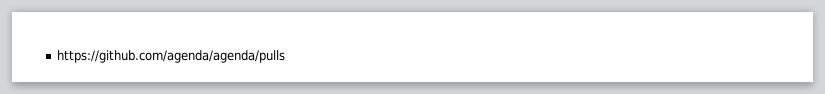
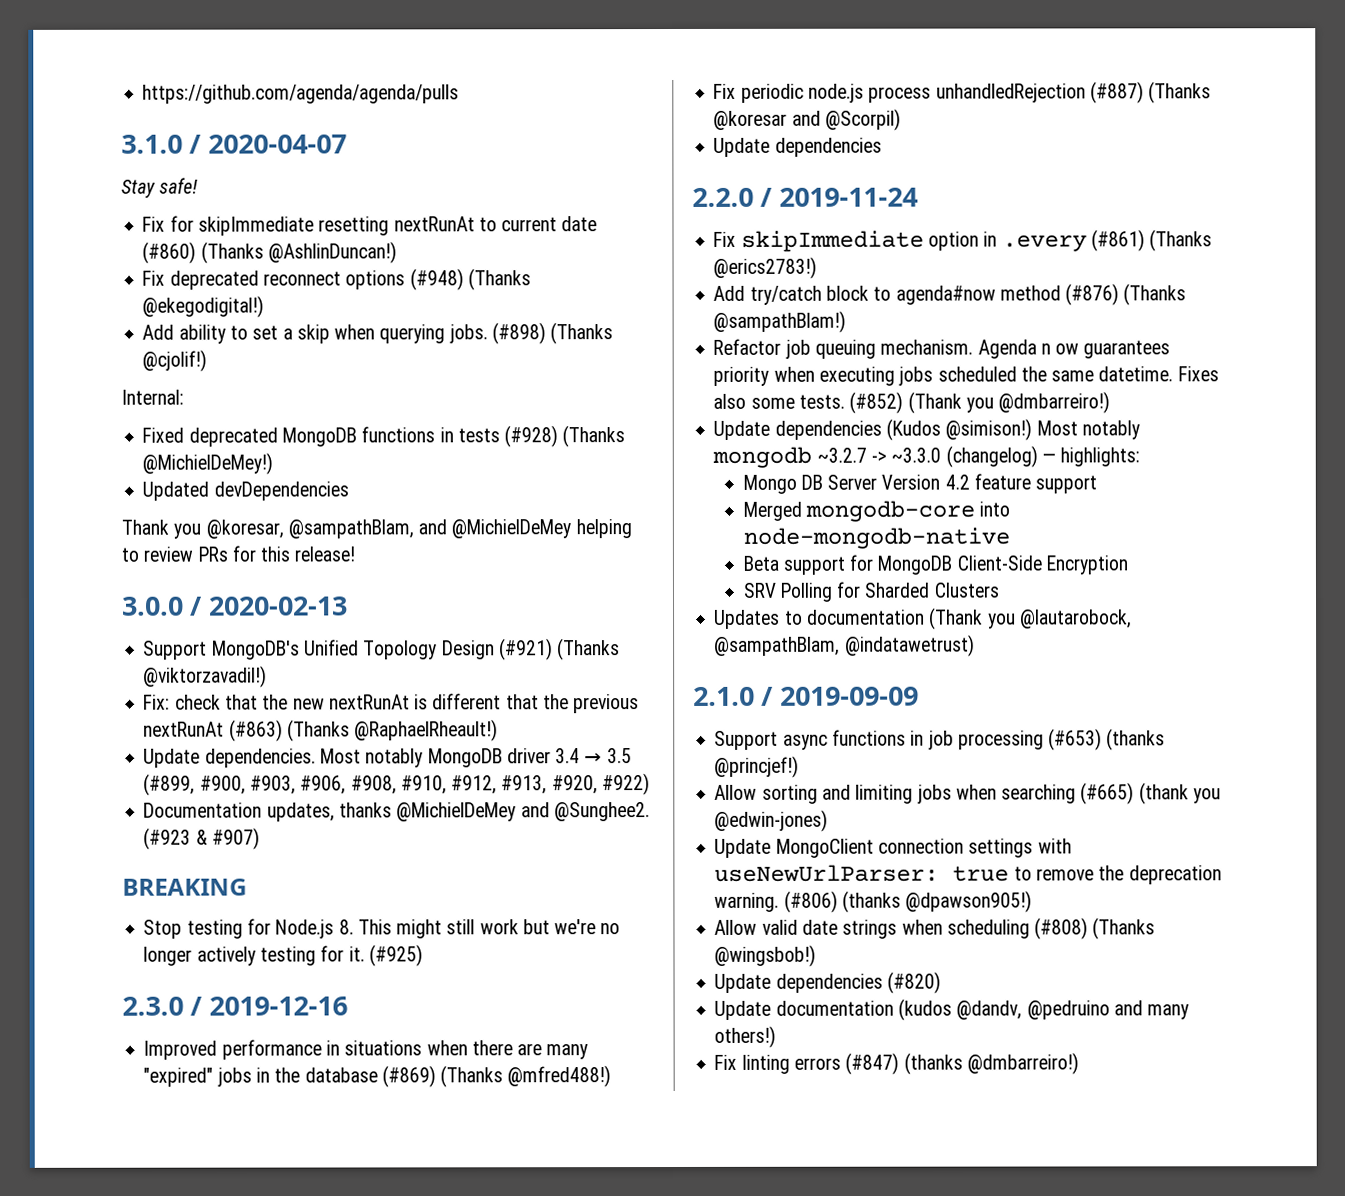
+ 3.1.0 / 2020-04-07
+ Stay safe!
+ Fix for skipImmediate resetting nextRunAt to current date (#860) (Thanks @AshlinDuncan!)
+ Fix deprecated reconnect options (#948) (Thanks @ekegodigital!)
+ Add ability to set a skip when querying jobs. (#898) (Thanks @cjolif!)
+ Internal:
+ Fixed deprecated MongoDB functions in tests (#928) (Thanks @MichielDeMey!)
+ Updated devDependencies
+ Thank you @koresar, @sampathBlam, and @MichielDeMey helping to review PRs for this release!
+ 3.0.0 / 2020-02-13
+ Support MongoDB's Unified Topology Design (#921) (Thanks @viktorzavadil!)
+ Fix: check that the new nextRunAt is different that the previous nextRunAt (#863) (Thanks @RaphaelRheault!)
+ Update dependencies. Most notably MongoDB driver 3.4 → 3.5 (#899, #900, #903, #906, #908, #910, #912, #913, #920, #922)
+ Documentation updates, thanks @MichielDeMey and @Sunghee2. (#923 & #907)
+ BREAKING
+ Stop testing for Node.js 8. This might still work but we're no longer actively testing for it. (#925)
+ 2.3.0 / 2019-12-16
+ Improved performance in situations when there are many "expired" jobs in the database (#869) (Thanks @mfred488!)
+ Fix periodic node.js process unhandledRejection (#887) (Thanks @koresar and @Scorpil)
+ Update dependencies
+ 2.2.0 / 2019-11-24
+ Fix skipImmediate option in .every (#861) (Thanks @erics2783!)
+ Add try/catch block to agenda#now method (#876) (Thanks @sampathBlam!)
+ Refactor job queuing mechanism. Agenda n ow guarantees priority when executing jobs scheduled the same datetime. Fixes also some tests. (#852) (Thank you @dmbarreiro!)
+ Update dependencies (Kudos @simison!) Most notably mongodb ~3.2.7 -> ~3.3.0 (changelog) — highlights:
+ Mongo DB Server Version 4.2 feature support
+ Merged mongodb-core into node-mongodb-native
+ Beta support for MongoDB Client-Side Encryption
+ SRV Polling for Sharded Clusters
+ Updates to documentation (Thank you @lautarobock, @sampathBlam, @indatawetrust)
+ 2.1.0 / 2019-09-09
+ Support async functions in job processing (#653) (thanks @princjef!)
+ Allow sorting and limiting jobs when searching (#665) (thank you @edwin-jones)
+ Update MongoClient connection settings with useNewUrlParser: true to remove the deprecation warning. (#806) (thanks @dpawson905!)
+ Allow valid date strings when scheduling (#808) (Thanks @wingsbob!)
+ Update dependencies (#820)
+ Update documentation (kudos @dandv, @pedruino and many others!)
+ Fix linting errors (#847) (thanks @dmbarreiro!)

